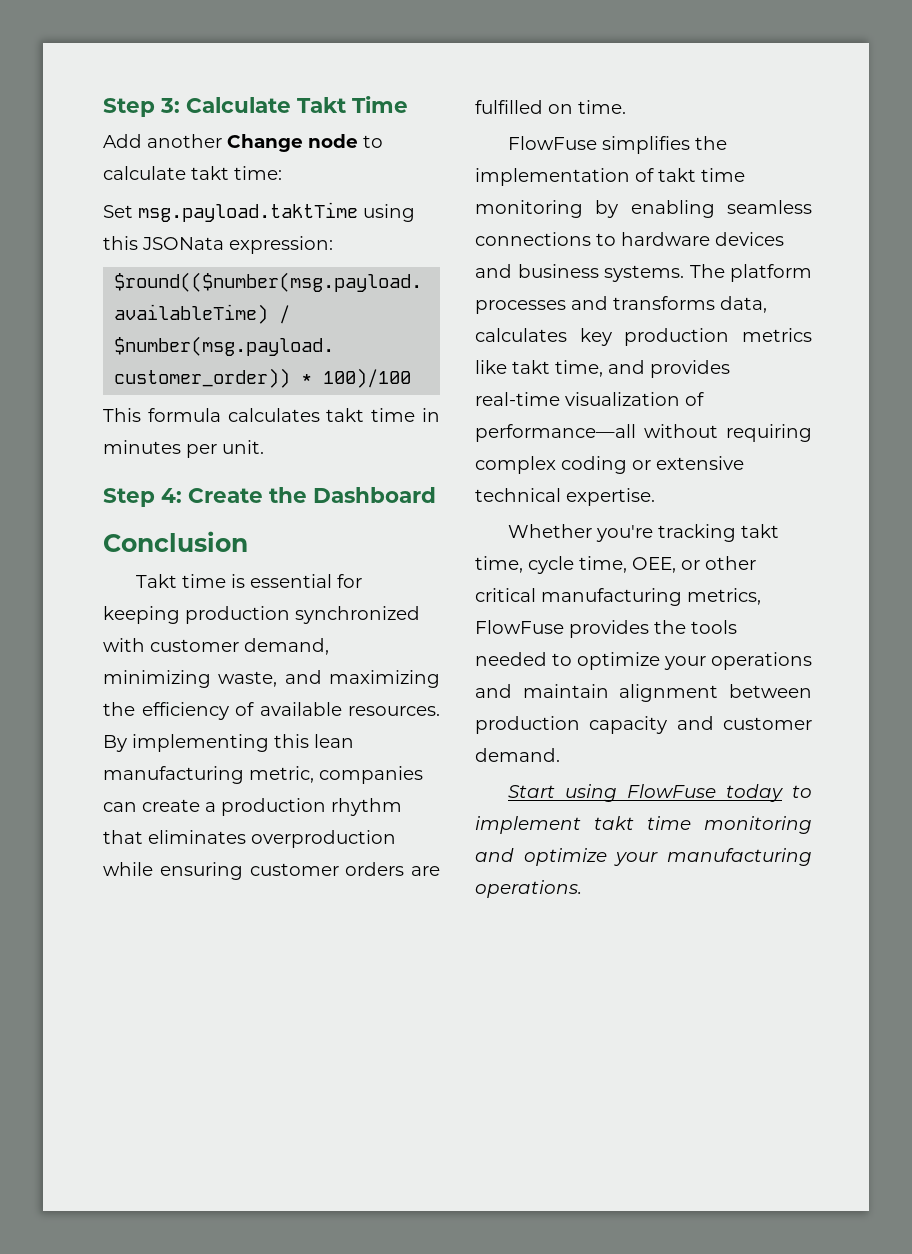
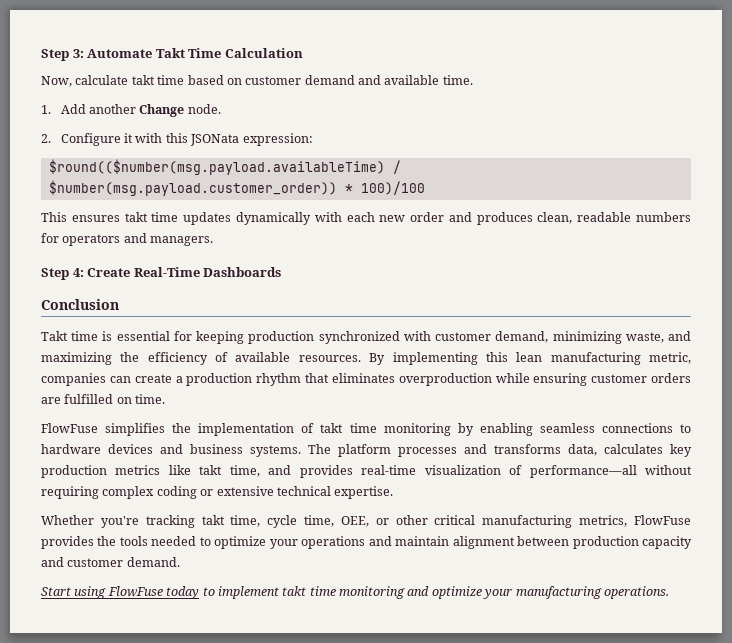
- Step 3: Calculate Takt Time
- Add another Change node to calculate takt time:
- Set msg.payload.taktTime using this JSONata expression:
+ Step 3: Automate Takt Time Calculation
+ Now, calculate takt time based on customer demand and available time.
+ 1. Add another Change node.
+ 2. Configure it with this JSONata expression:
- This formula calculates takt time in minutes per unit.
+ This ensures takt time updates dynamically with each new order and produces clean, readable numbers for operators and managers.
- Step 4: Create the Dashboard
+ Step 4: Create Real-Time Dashboards

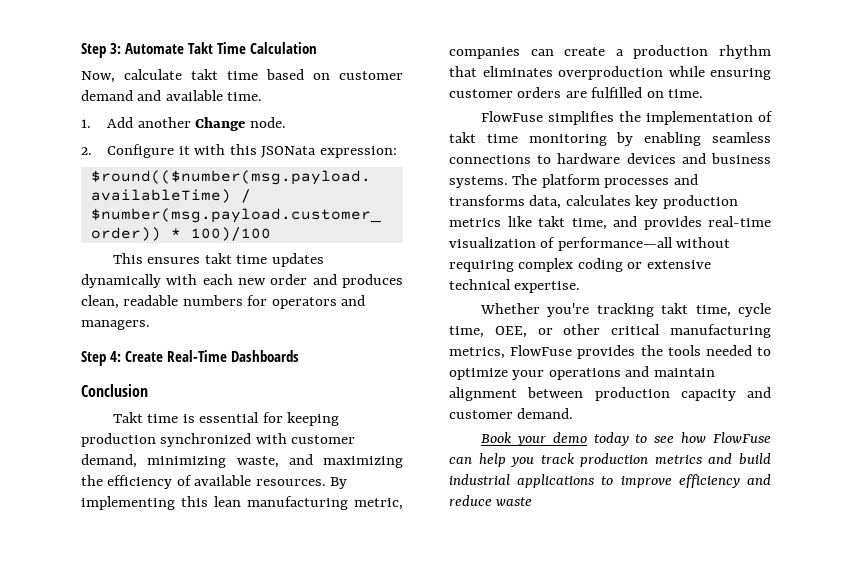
- Start using FlowFuse today to implement takt time monitoring and optimize your manufacturing operations.
+ Book your demo today to see how FlowFuse can help you track production metrics and build industrial applications to improve efficiency and reduce waste

